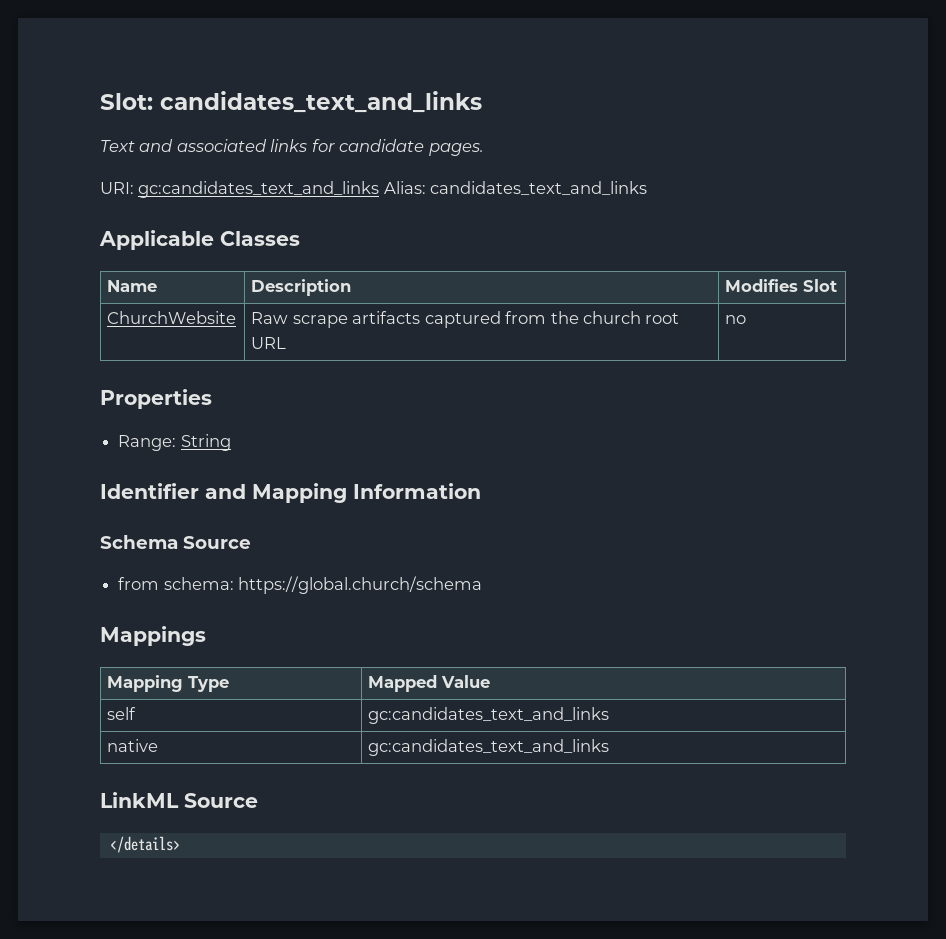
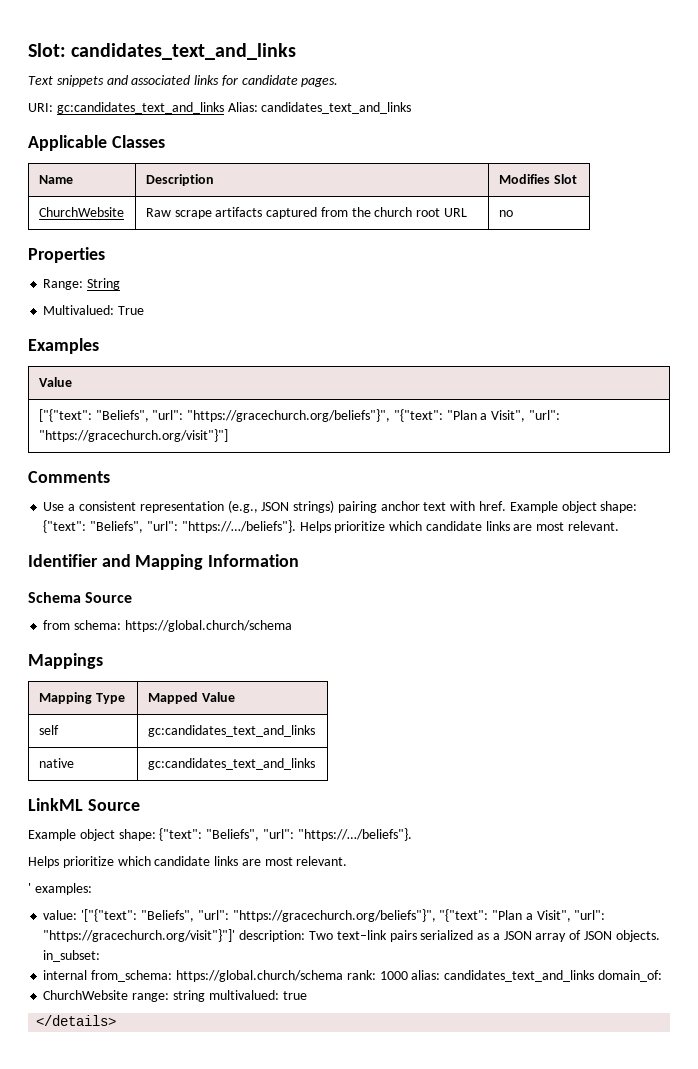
- Text and associated links for candidate pages.
+ Text snippets and associated links for candidate pages.
+ Multivalued: True
+ Examples
+ Value
+ ["{"text": "Beliefs", "url": "https://gracechurch.org/beliefs"}", "{"text": "Plan a Visit", "url": "https://gracechurch.org/visit"}"]
+ Comments
+ Use a consistent representation (e.g., JSON strings) pairing anchor text with href. Example object shape: {"text": "Beliefs", "url": "https://…/beliefs"}. Helps prioritize which candidate links are most relevant.
  LinkML Source
+ Example object shape: {"text": "Beliefs", "url": "https://…/beliefs"}.
+ Helps prioritize which candidate links are most relevant.
+ ' examples:
+ value: '["{"text": "Beliefs", "url": "https://gracechurch.org/beliefs"}", "{"text": "Plan a Visit", "url": "https://gracechurch.org/visit"}"]' description: Two text–link pairs serialized as a JSON array of JSON objects. in_subset:
+ internal from_schema: https://global.church/schema rank: 1000 alias: candidates_text_and_links domain_of:
+ ChurchWebsite range: string multivalued: true

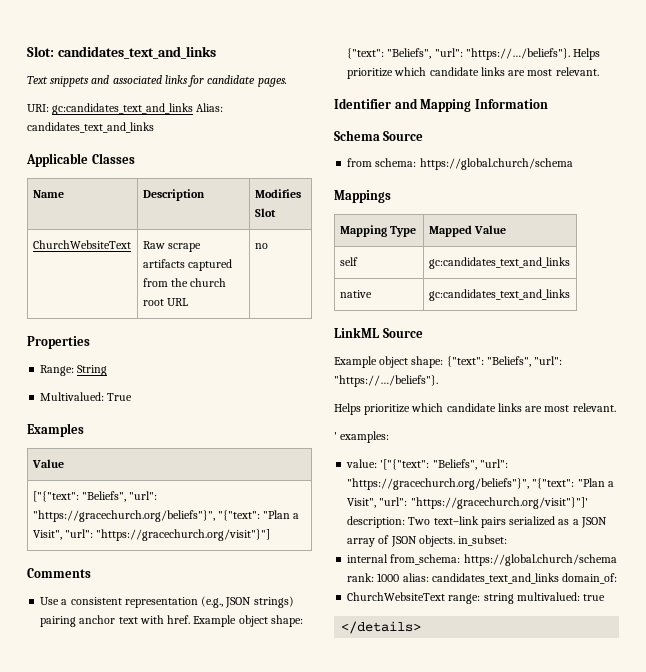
- ChurchWebsite | Raw scrape artifacts captured from the church root URL | no
+ ChurchWebsiteText | Raw scrape artifacts captured from the church root URL | no
- ChurchWebsite range: string multivalued: true
+ ChurchWebsiteText range: string multivalued: true

